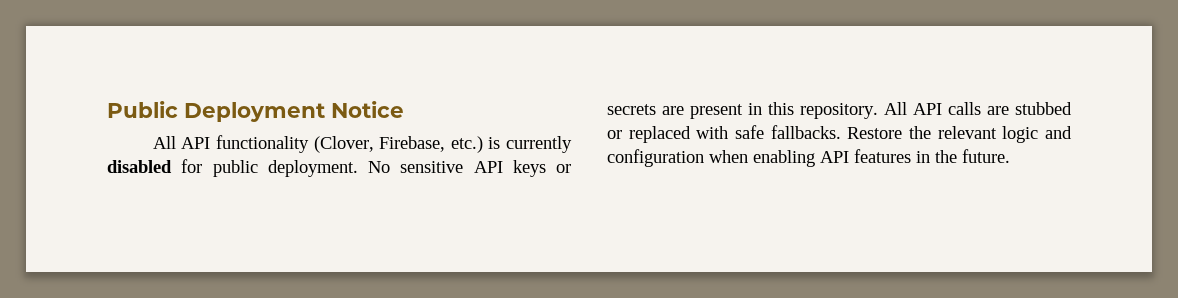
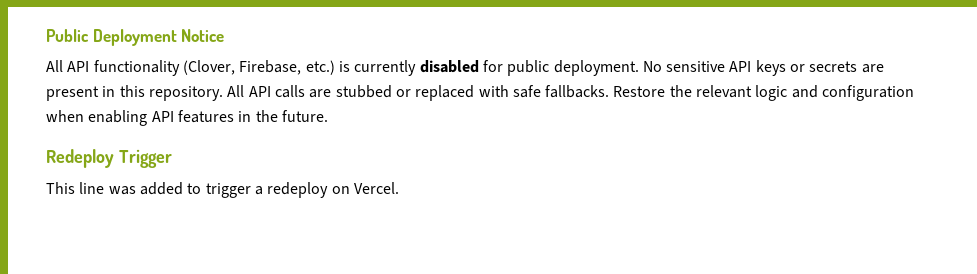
+ Redeploy Trigger
+ This line was added to trigger a redeploy on Vercel.

